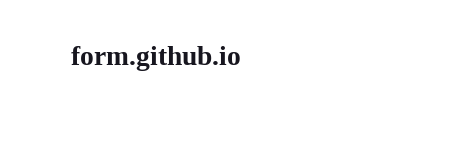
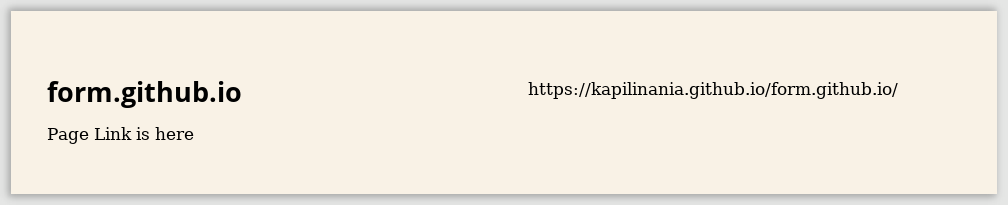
+ Page Link is here https://kapilinania.github.io/form.github.io/

